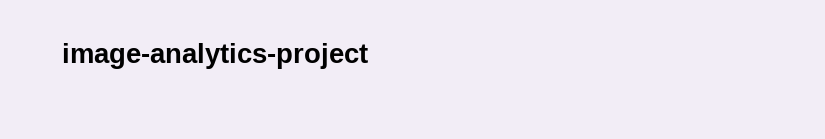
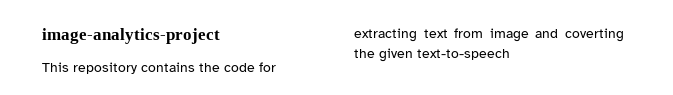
+ This repository contains the code for extracting text from image and coverting the given text-to-speech

